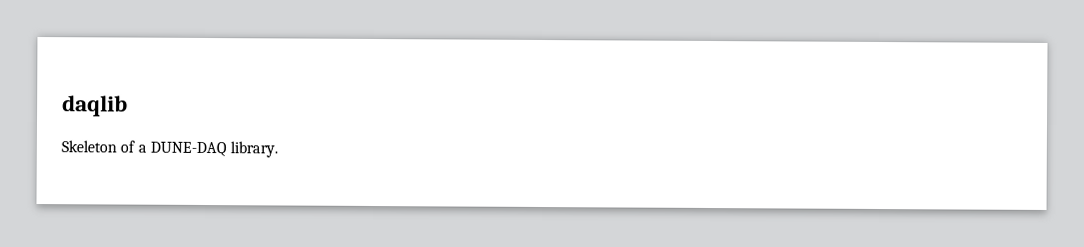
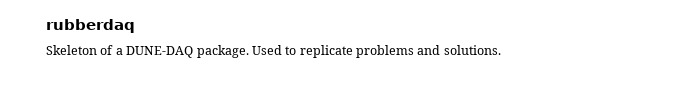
- daqlib
+ rubberdaq
- Skeleton of a DUNE-DAQ library.
+ Skeleton of a DUNE-DAQ package. Used to replicate problems and solutions.

